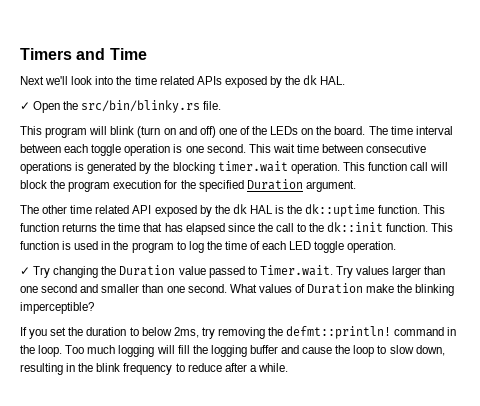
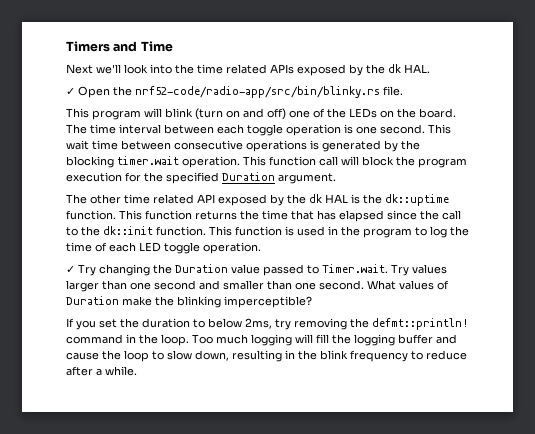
- ✓ Open the src/bin/blinky.rs file.
+ ✓ Open the nrf52-code/radio-app/src/bin/blinky.rs file.

